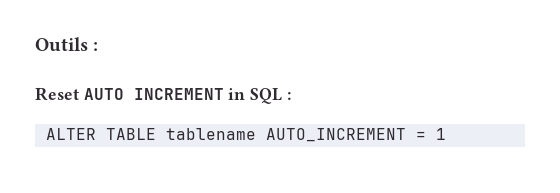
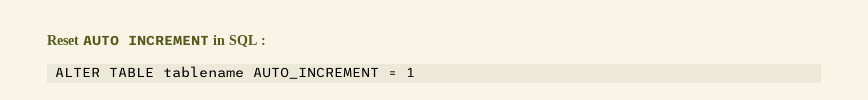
- Outils :

